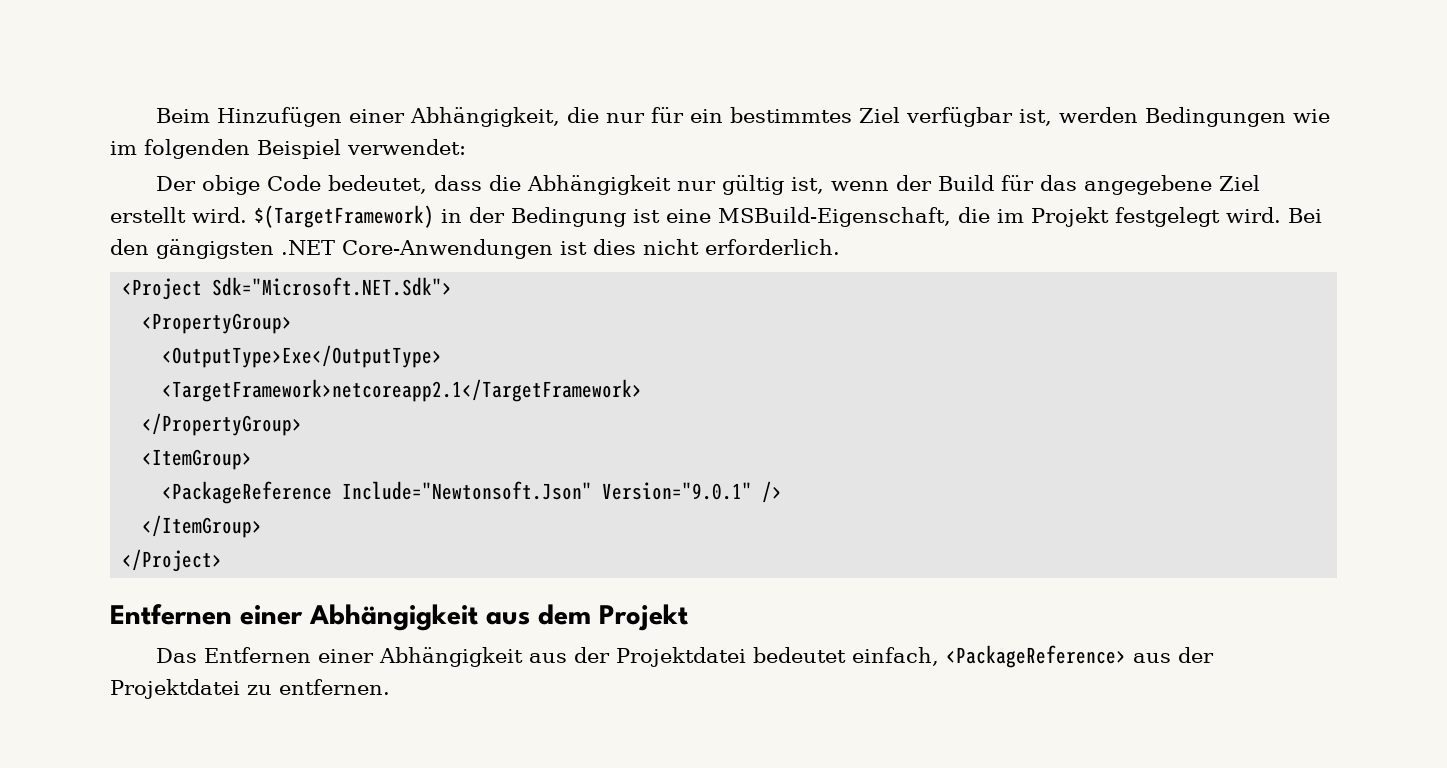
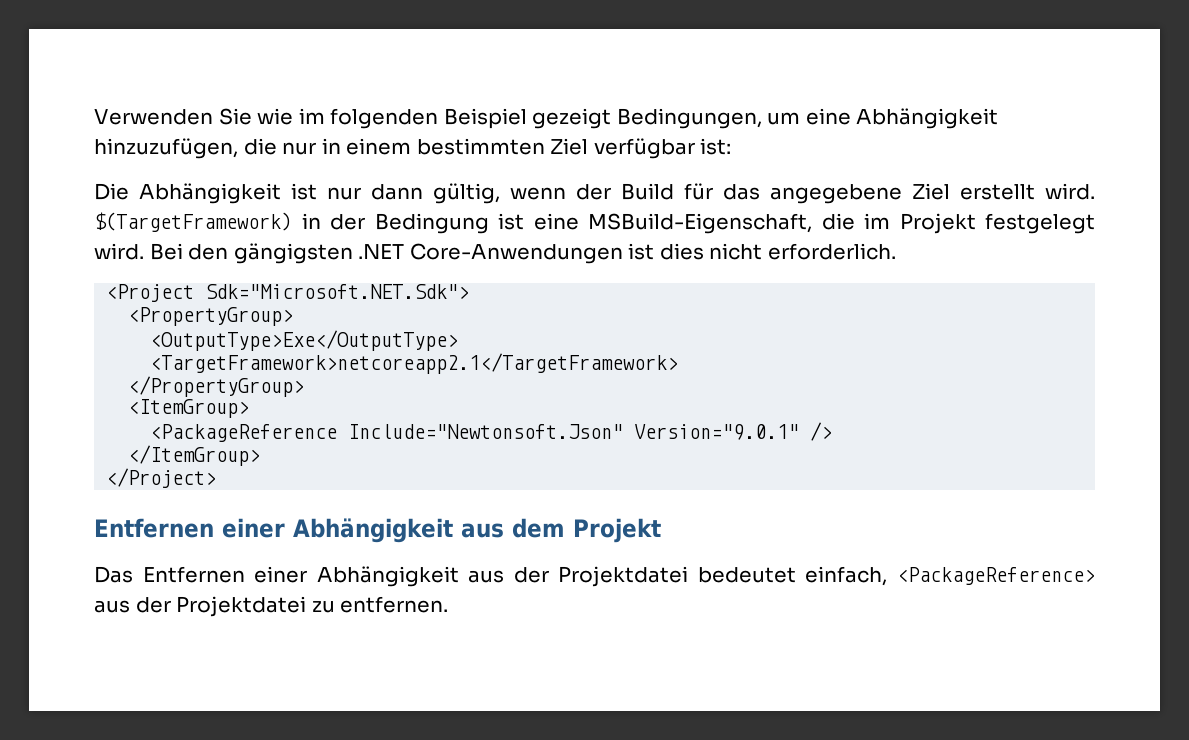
- Beim Hinzufügen einer Abhängigkeit, die nur für ein bestimmtes Ziel verfügbar ist, werden Bedingungen wie im folgenden Beispiel verwendet:
- Der obige Code bedeutet, dass die Abhängigkeit nur gültig ist, wenn der Build für das angegebene Ziel erstellt wird.
+ Verwenden Sie wie im folgenden Beispiel gezeigt Bedingungen, um eine Abhängigkeit hinzuzufügen, die nur in einem bestimmten Ziel verfügbar ist:
+ Die Abhängigkeit ist nur dann gültig, wenn der Build für das angegebene Ziel erstellt wird.

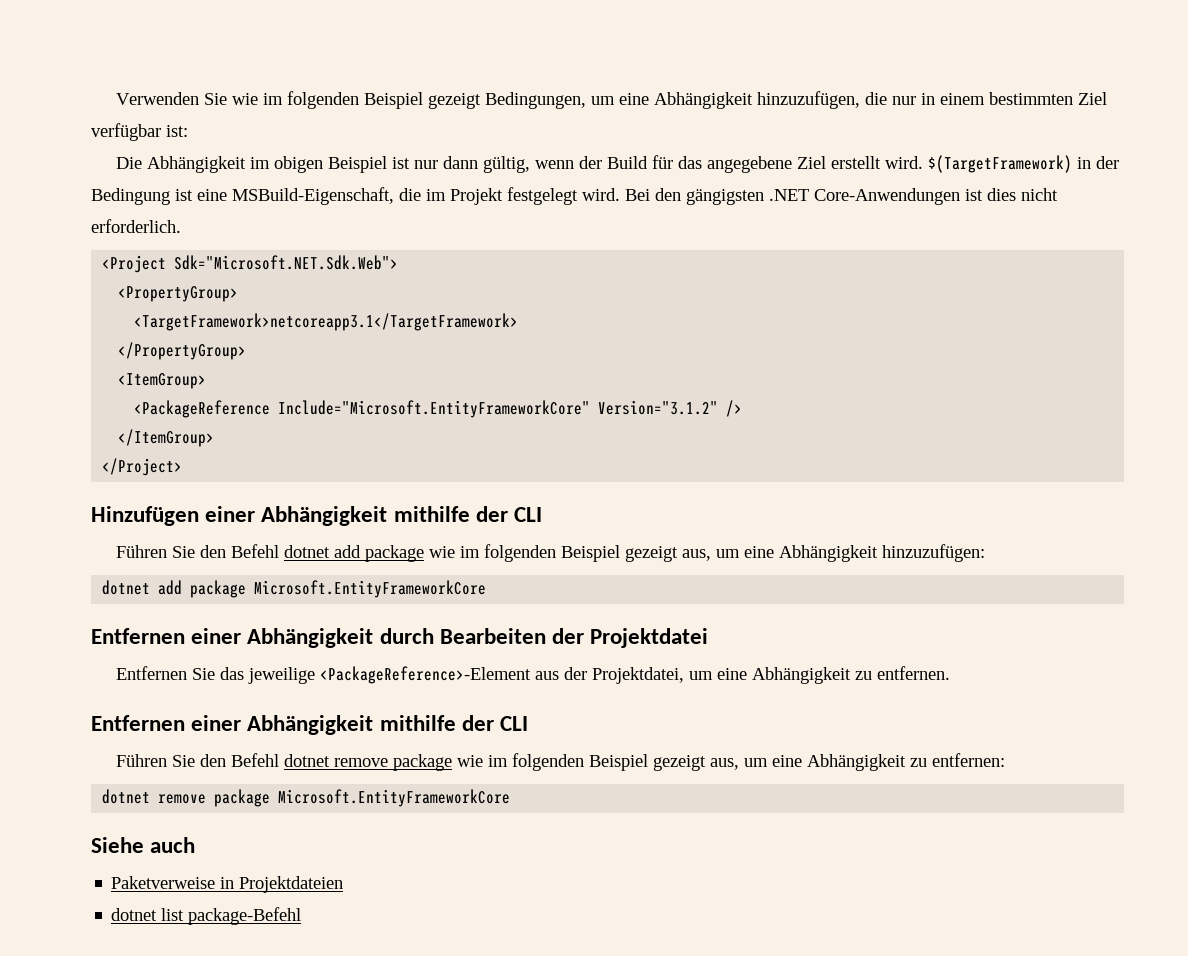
- Die Abhängigkeit ist nur dann gültig, wenn der Build für das angegebene Ziel erstellt wird.
+ Die Abhängigkeit im obigen Beispiel ist nur dann gültig, wenn der Build für das angegebene Ziel erstellt wird.
- <Project Sdk="Microsoft.NET.Sdk">
+ <Project Sdk="Microsoft.NET.Sdk.Web">
- <OutputType>Exe</OutputType>
- <TargetFramework>netcoreapp2.1</TargetFramework>
+ <TargetFramework>netcoreapp3.1</TargetFramework>
- <PackageReference Include="Newtonsoft.Json" Version="9.0.1" />
+ <PackageReference Include="Microsoft.EntityFrameworkCore" Version="3.1.2" />
- Entfernen einer Abhängigkeit aus dem Projekt
- Das Entfernen einer Abhängigkeit aus der Projektdatei bedeutet einfach, <PackageReference> aus der Projektdatei zu entfernen.
+ Hinzufügen einer Abhängigkeit mithilfe der CLI
+ Führen Sie den Befehl dotnet add package wie im folgenden Beispiel gezeigt aus, um eine Abhängigkeit hinzuzufügen:
+ dotnet add package Microsoft.EntityFrameworkCore
+ Entfernen einer Abhängigkeit durch Bearbeiten der Projektdatei
+ Entfernen Sie das jeweilige <PackageReference>-Element aus der Projektdatei, um eine Abhängigkeit zu entfernen.
+ Entfernen einer Abhängigkeit mithilfe der CLI
+ Führen Sie den Befehl dotnet remove package wie im folgenden Beispiel gezeigt aus, um eine Abhängigkeit zu entfernen:
+ dotnet remove package Microsoft.EntityFrameworkCore
+ Siehe auch
+ Paketverweise in Projektdateien
+ dotnet list package-Befehl

